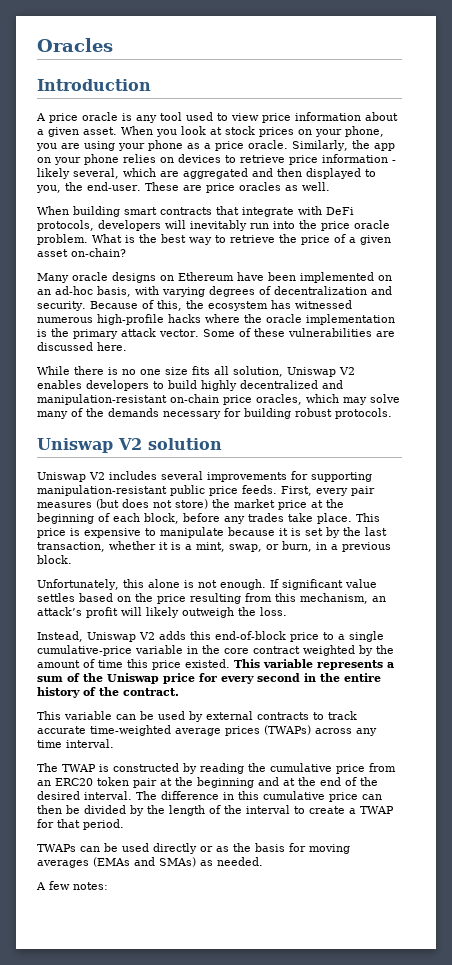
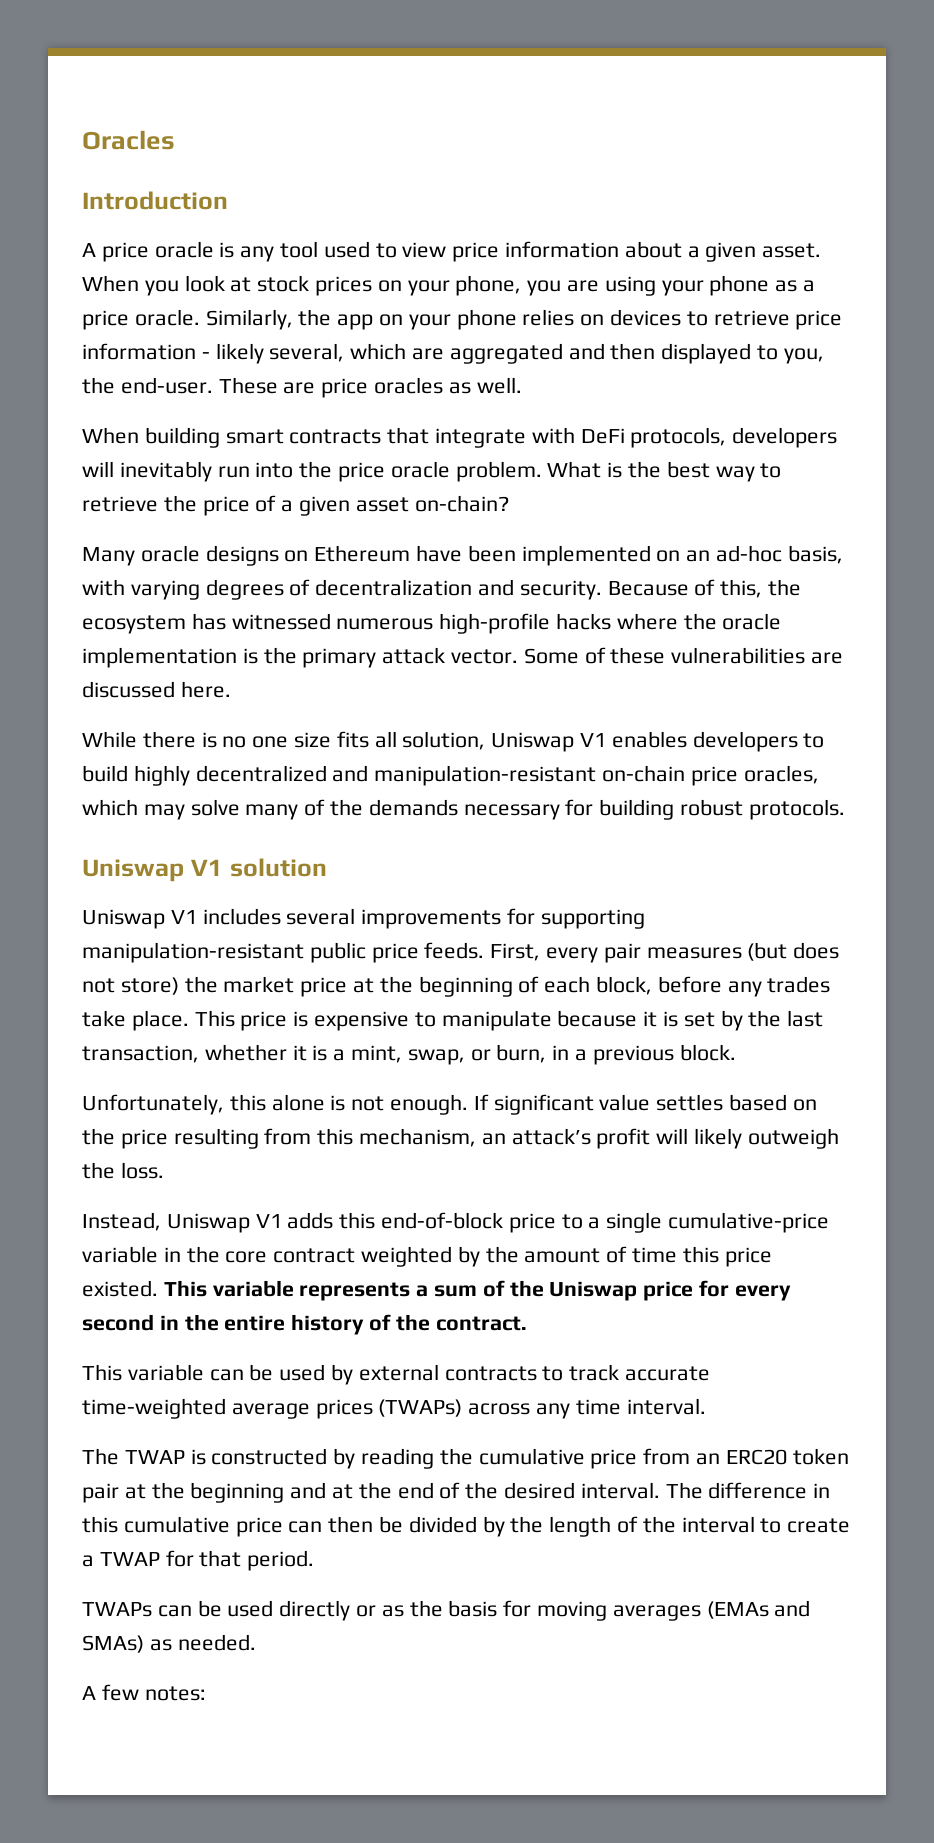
- While there is no one size fits all solution, Uniswap V2 enables developers to build highly decentralized and manipulation-resistant on-chain price oracles, which may solve many of the demands necessary for building robust protocols.
+ While there is no one size fits all solution, Uniswap V1 enables developers to build highly decentralized and manipulation-resistant on-chain price oracles, which may solve many of the demands necessary for building robust protocols.
- Uniswap V2 solution
+ Uniswap V1 solution
- Uniswap V2 includes several improvements for supporting manipulation-resistant public price feeds.
+ Uniswap V1 includes several improvements for supporting manipulation-resistant public price feeds.
- Instead, Uniswap V2 adds this end-of-block price to a single cumulative-price variable in the core contract weighted by the amount of time this price existed.
+ Instead, Uniswap V1 adds this end-of-block price to a single cumulative-price variable in the core contract weighted by the amount of time this price existed.

